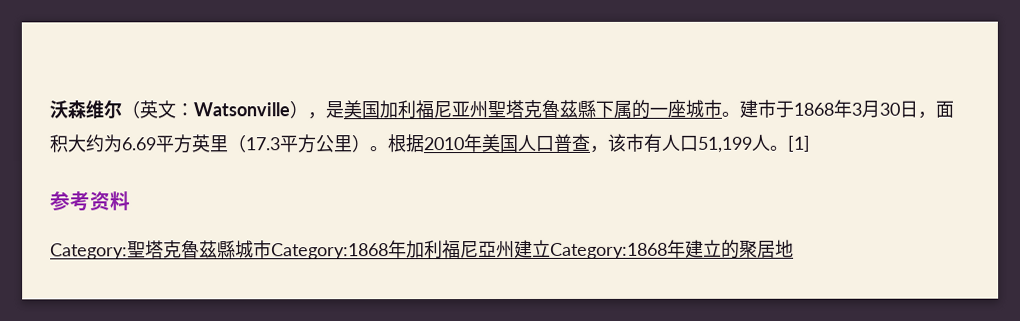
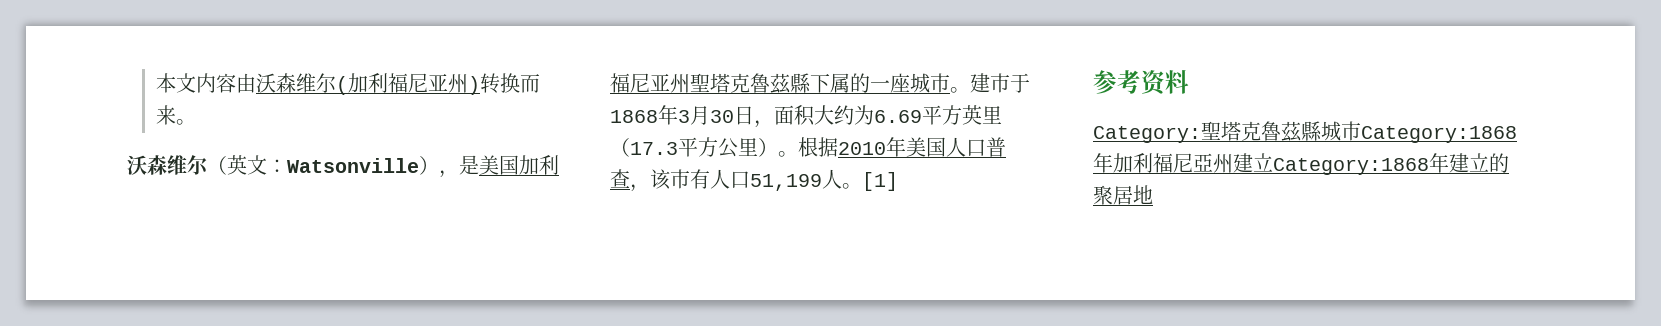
+ 本文内容由沃森维尔(加利福尼亚州)转换而来。

